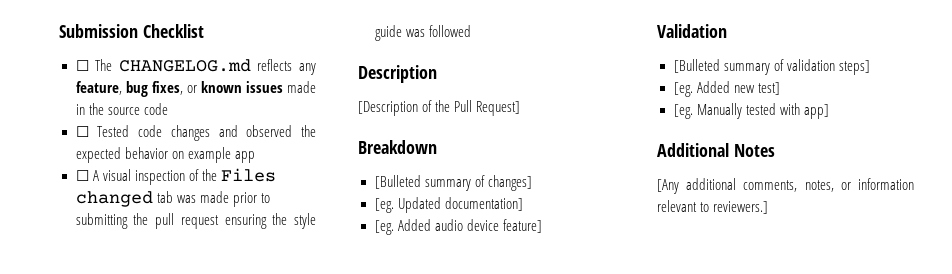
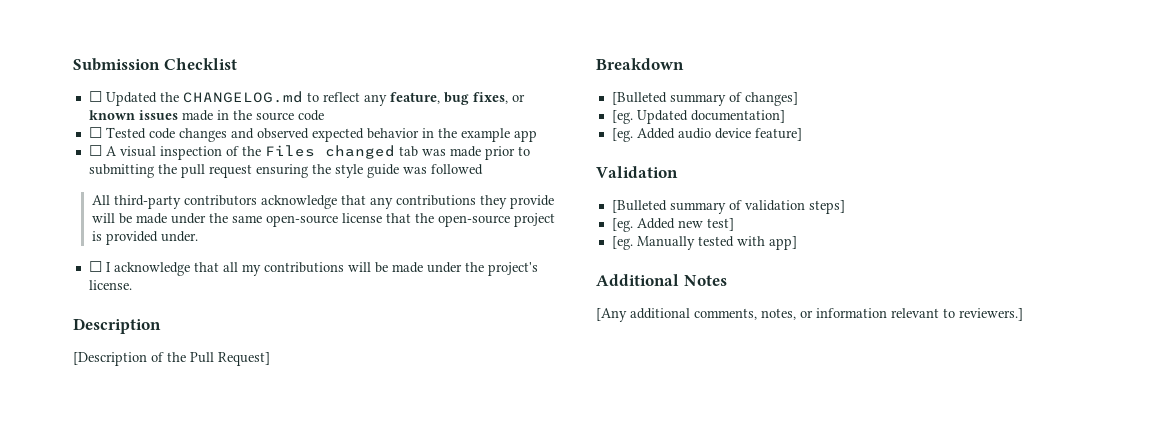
- ☐ The CHANGELOG.md reflects any feature, bug fixes, or known issues made in the source code
+ ☐ Updated the CHANGELOG.md to reflect any feature, bug fixes, or known issues made in the source code
- ☐ Tested code changes and observed the expected behavior on example app
+ ☐ Tested code changes and observed expected behavior in the example app
+ All third-party contributors acknowledge that any contributions they provide will be made under the same open-source license that the open-source project is provided under.
+ ☐ I acknowledge that all my contributions will be made under the project's license.

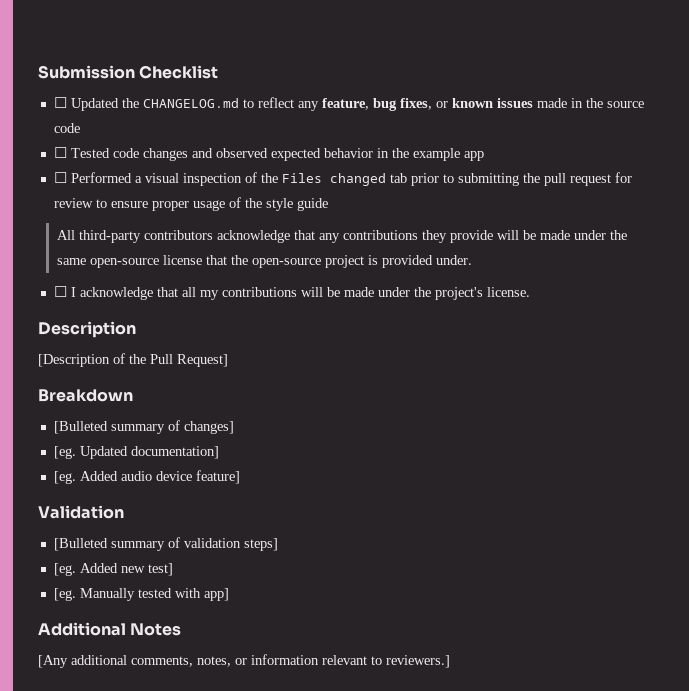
- ☐ A visual inspection of the Files changed tab was made prior to submitting the pull request ensuring the style guide was followed
+ ☐ Performed a visual inspection of the Files changed tab prior to submitting the pull request for review to ensure proper usage of the style guide

